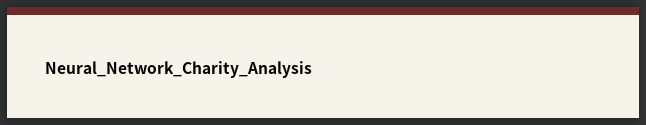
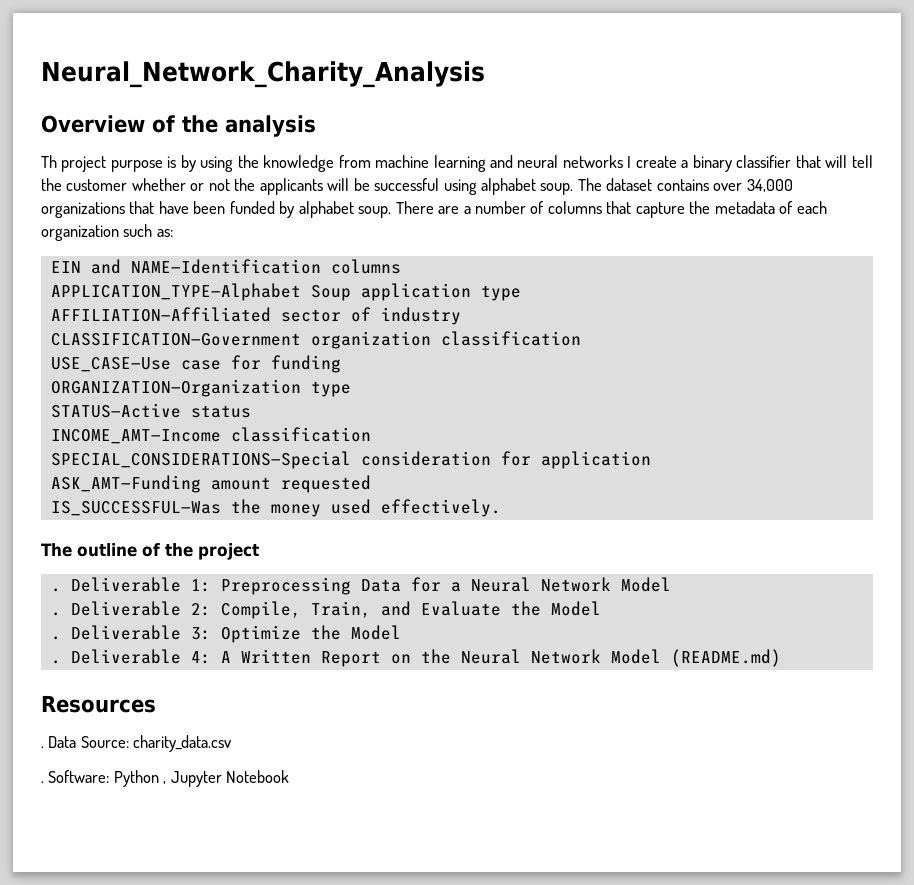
+ Overview of the analysis
+ Th project purpose is by using the knowledge from machine learning and neural networks I create a binary classifier that will tell the customer whether or not the applicants will be successful using alphabet soup. The dataset contains over 34,000 organizations that have been funded by alphabet soup. There are a number of columns that capture the metadata of each organization such as:
+ EIN and NAME—Identification columns
+ APPLICATION_TYPE—Alphabet Soup application type
+ AFFILIATION—Affiliated sector of industry
+ CLASSIFICATION—Government organization classification
+ USE_CASE—Use case for funding
+ ORGANIZATION—Organization type
+ STATUS—Active status
+ INCOME_AMT—Income classification
+ SPECIAL_CONSIDERATIONS—Special consideration for application
+ ASK_AMT—Funding amount requested
+ IS_SUCCESSFUL—Was the money used effectively.
+ The outline of the project
+ . Deliverable 1: Preprocessing Data for a Neural Network Model
+ . Deliverable 2: Compile, Train, and Evaluate the Model
+ . Deliverable 3: Optimize the Model
+ . Deliverable 4: A Written Report on the Neural Network Model (README.md)
+ Resources
+ . Data Source: charity_data.csv
+ . Software: Python , Jupyter Notebook

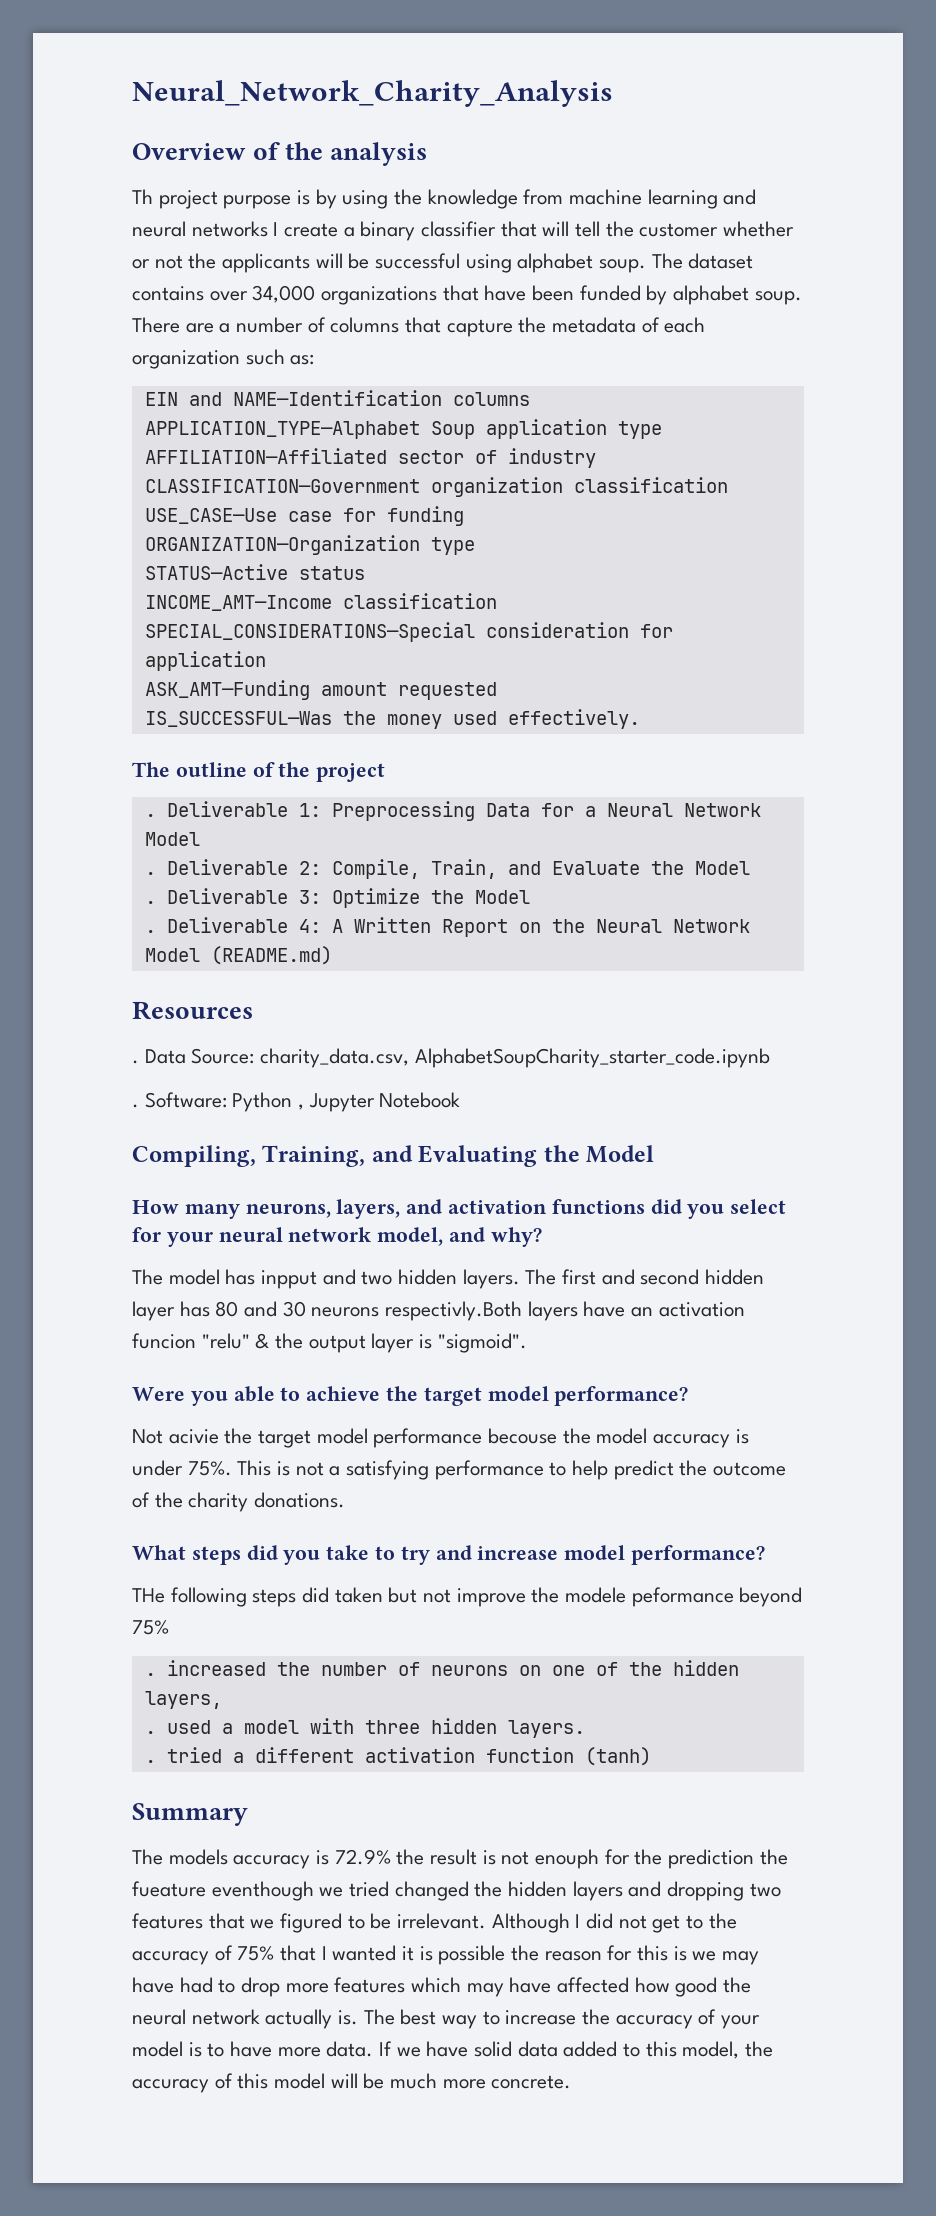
- Data Source: charity_data.csv
+ Data Source: charity_data.csv, AlphabetSoupCharity_starter_code.ipynb
+ Compiling, Training, and Evaluating the Model
+ How many neurons, layers, and activation functions did you select for your neural network model, and why?
+ The model has inpput and two hidden layers. The first and second hidden layer has 80 and 30 neurons respectivly.Both layers have an activation funcion "relu" & the output layer is "sigmoid".
+ Were you able to achieve the target model performance?
+ Not acivie the target model performance becouse the model accuracy is under 75%. This is not a satisfying performance to help predict the outcome of the charity donations.
+ What steps did you take to try and increase model performance?
+ THe following steps did taken but not improve the modele peformance beyond 75%
+ . increased the number of neurons on one of the hidden layers,
+ . used a model with three hidden layers.
+ . tried a different activation function (tanh)
+ Summary
+ The models accuracy is 72.9% the result is not enouph for the prediction the fueature eventhough we tried changed the hidden layers and dropping two features that we figured to be irrelevant. Although I did not get to the accuracy of 75% that I wanted it is possible the reason for this is we may have had to drop more features which may have affected how good the neural network actually is. The best way to increase the accuracy of your model is to have more data. If we have solid data added to this model, the accuracy of this model will be much more concrete.

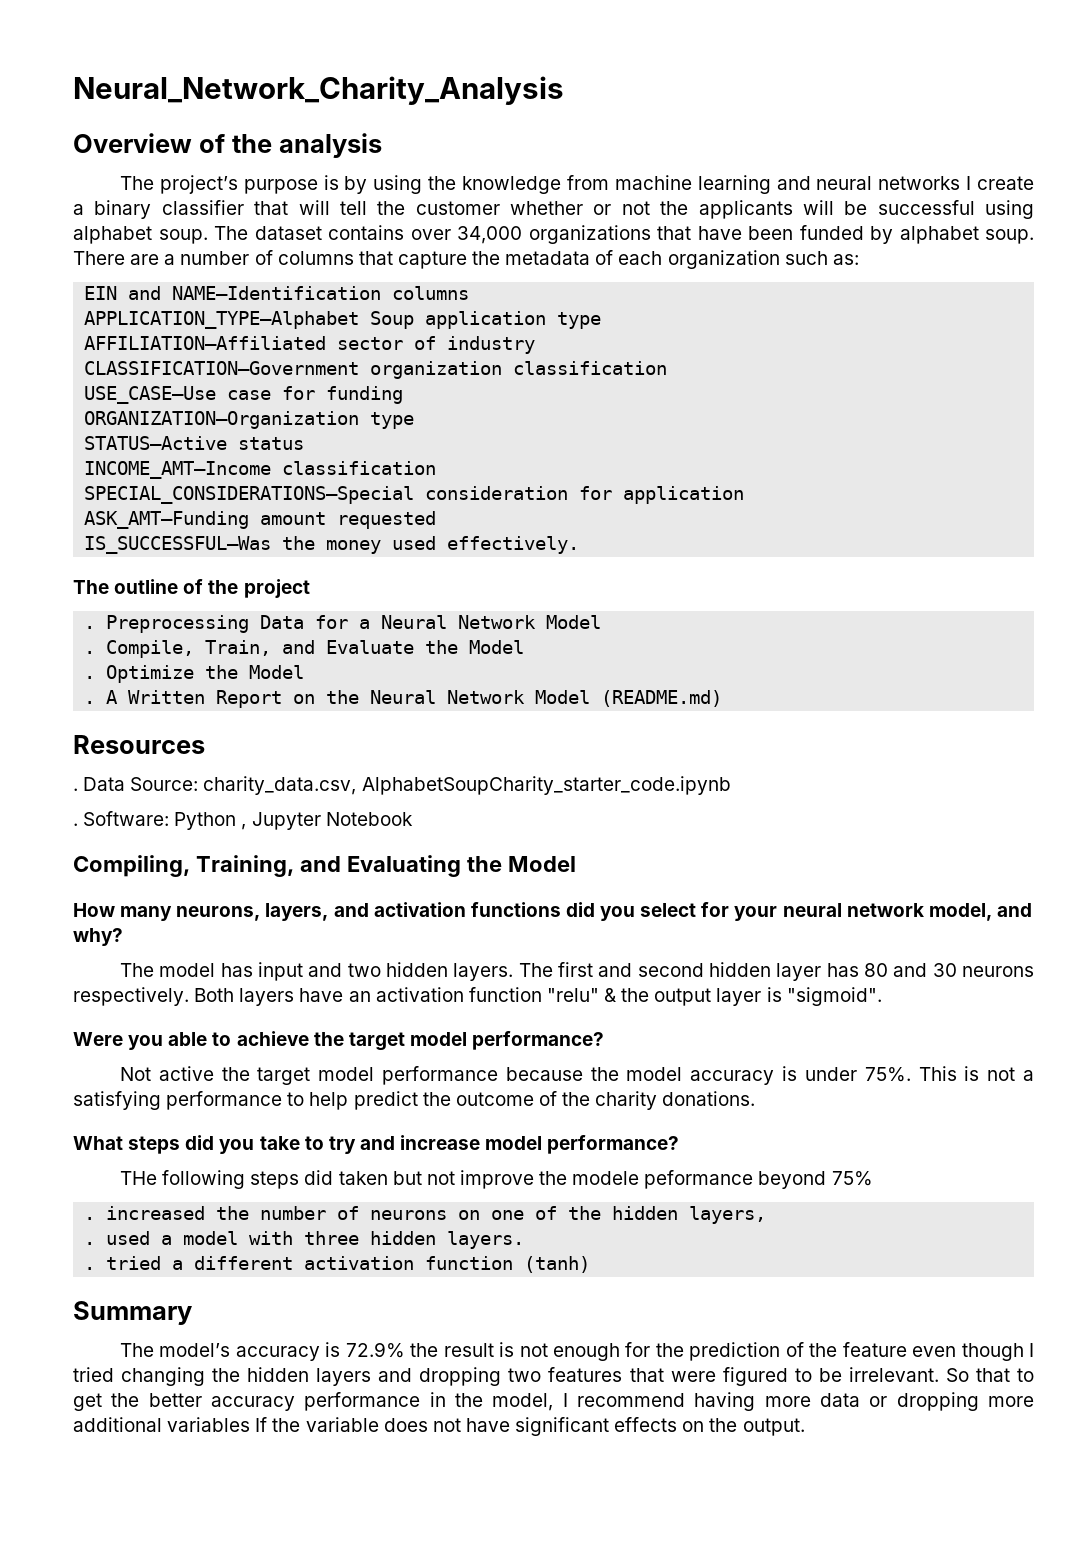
- Th project purpose is by using the knowledge from machine learning and neural networks I create a binary classifier that will tell the customer whether or not the applicants will be successful using alphabet soup.
+ The project’s purpose is by using the knowledge from machine learning and neural networks I create a binary classifier that will tell the customer whether or not the applicants will be successful using alphabet soup.
- Deliverable 1: Preprocessing Data for a Neural Network Model
+ Preprocessing Data for a Neural Network Model
- Deliverable 2: Compile, Train, and Evaluate the Model
+ Compile, Train, and Evaluate the Model
- Deliverable 3: Optimize the Model
+ Optimize the Model
- Deliverable 4: A Written Report on the Neural Network Model (README.md)
+ A Written Report on the Neural Network Model (README.md)
- The model has inpput and two hidden layers.
+ The model has input and two hidden layers.
- The first and second hidden layer has 80 and 30 neurons respectivly.Both layers have an activation funcion "relu" & the output layer is "sigmoid".
+ The first and second hidden layer has 80 and 30 neurons respectively. Both layers have an activation function "relu" & the output layer is "sigmoid".
- Not acivie the target model performance becouse the model accuracy is under 75%.
+ Not active the target model performance because the model accuracy is under 75%.
- The models accuracy is 72.9% the result is not enouph for the prediction the fueature eventhough we tried changed the hidden layers and dropping two features that we figured to be irrelevant.
+ The model’s accuracy is 72.9% the result is not enough for the prediction of the feature even though I tried changing the hidden layers and dropping two features that were figured to be irrelevant.
- Although I did not get to the accuracy of 75% that I wanted it is possible the reason for this is we may have had to drop more features which may have affected how good the neural network actually is. The best way to increase the accuracy of your model is to have more data. If we have solid data added to this model, the accuracy of this model will be much more concrete.
+ So that to get the better accuracy performance in the model, I recommend having more data or dropping more additional variables If the variable does not have significant effects on the output.

